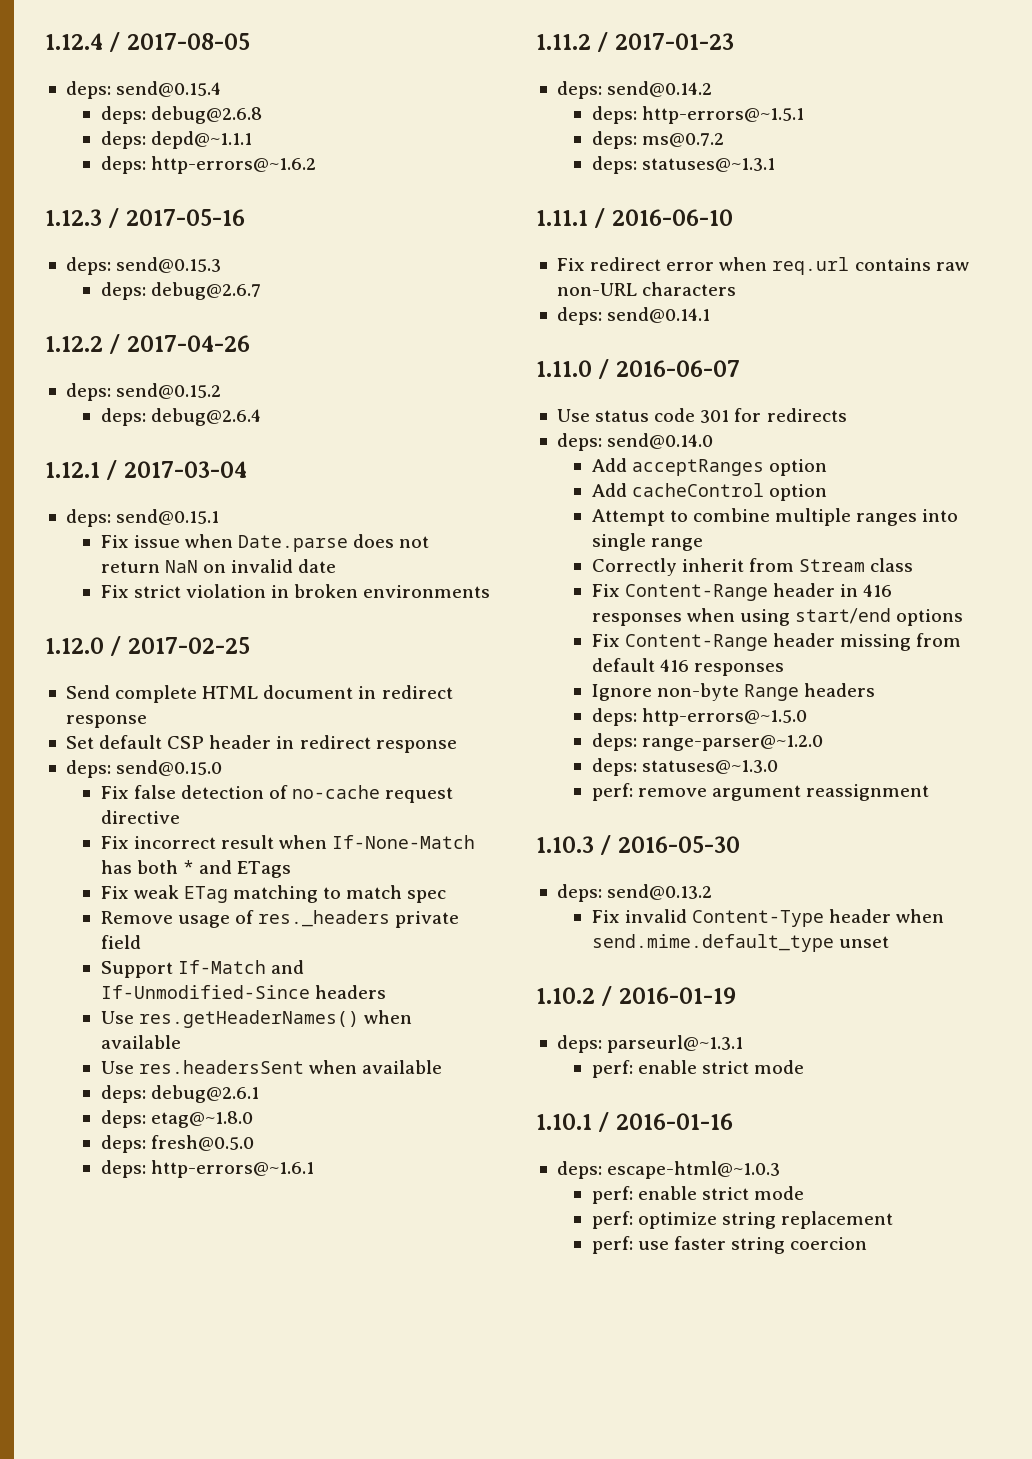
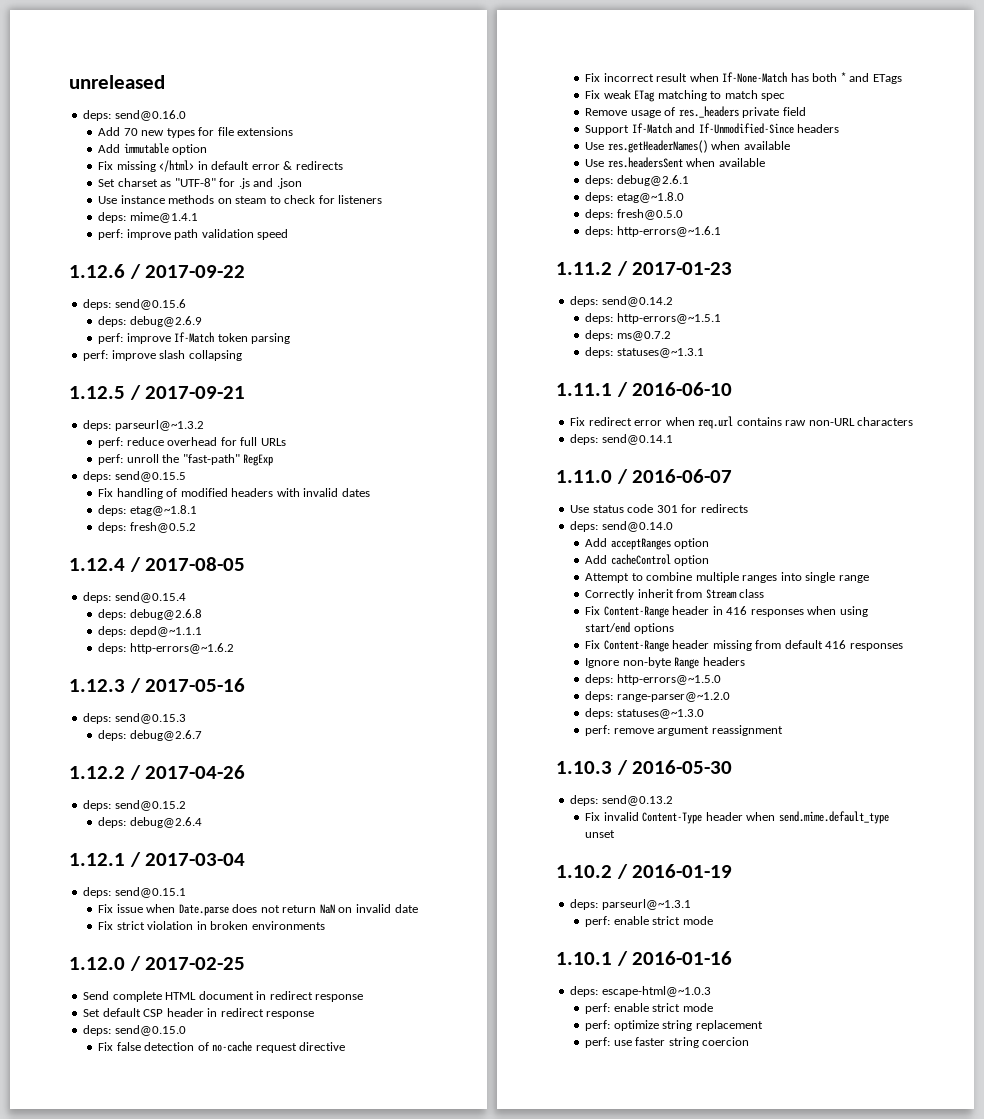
+ unreleased
+ deps: send@0.16.0
+ Add 70 new types for file extensions
+ Add immutable option
+ Fix missing </html> in default error & redirects
+ Set charset as "UTF-8" for .js and .json
+ Use instance methods on steam to check for listeners
+ deps: mime@1.4.1
+ perf: improve path validation speed
+ 1.12.6 / 2017-09-22
+ deps: send@0.15.6
+ deps: debug@2.6.9
+ perf: improve If-Match token parsing
+ perf: improve slash collapsing
+ 1.12.5 / 2017-09-21
+ deps: parseurl@~1.3.2
+ perf: reduce overhead for full URLs
+ perf: unroll the "fast-path" RegExp
+ deps: send@0.15.5
+ Fix handling of modified headers with invalid dates
+ deps: etag@~1.8.1
+ deps: fresh@0.5.2

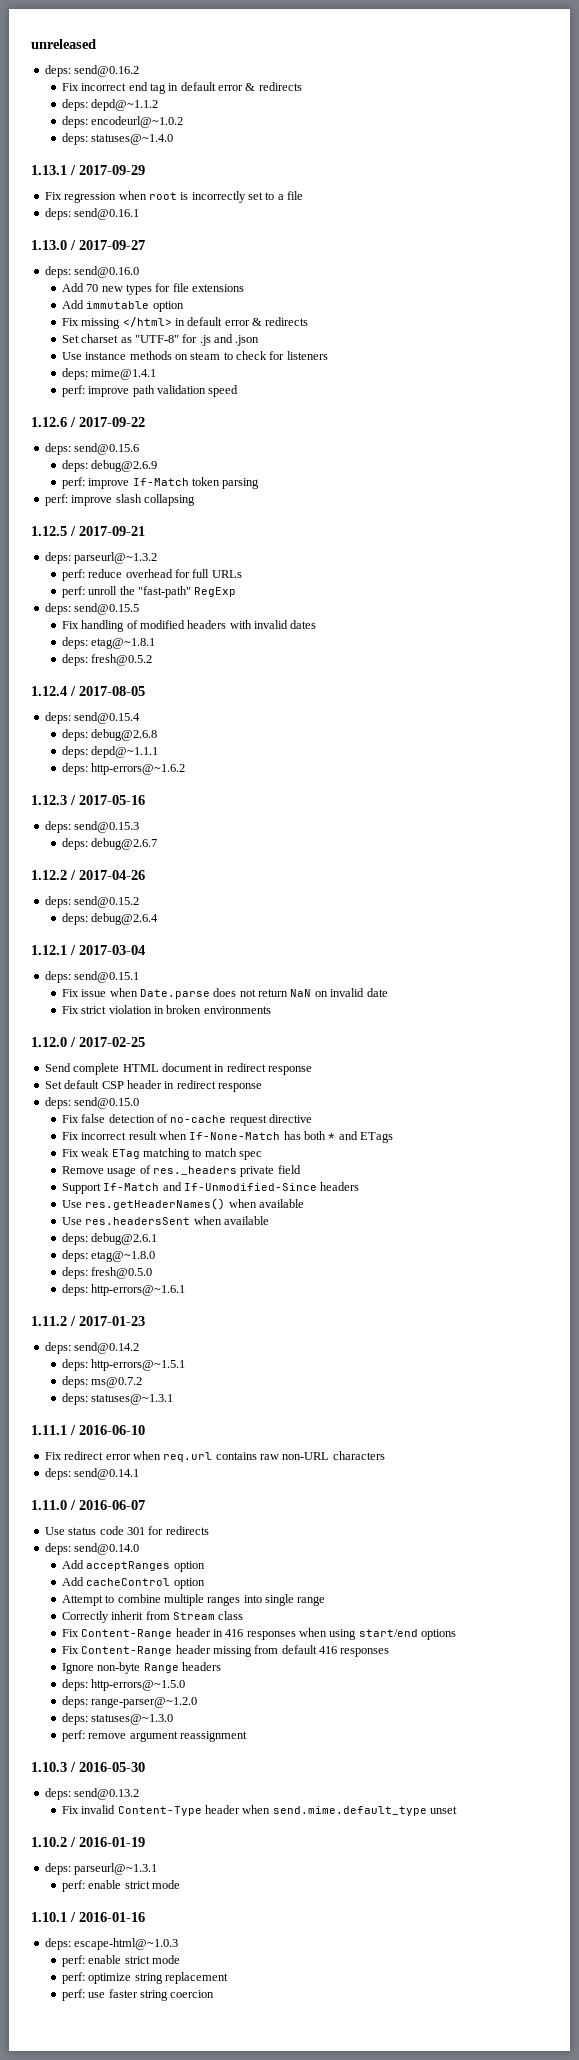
+ deps: send@0.16.2
+ Fix incorrect end tag in default error & redirects
+ deps: depd@~1.1.2
+ deps: encodeurl@~1.0.2
+ deps: statuses@~1.4.0
+ 1.13.1 / 2017-09-29
+ Fix regression when root is incorrectly set to a file
+ deps: send@0.16.1
+ 1.13.0 / 2017-09-27

